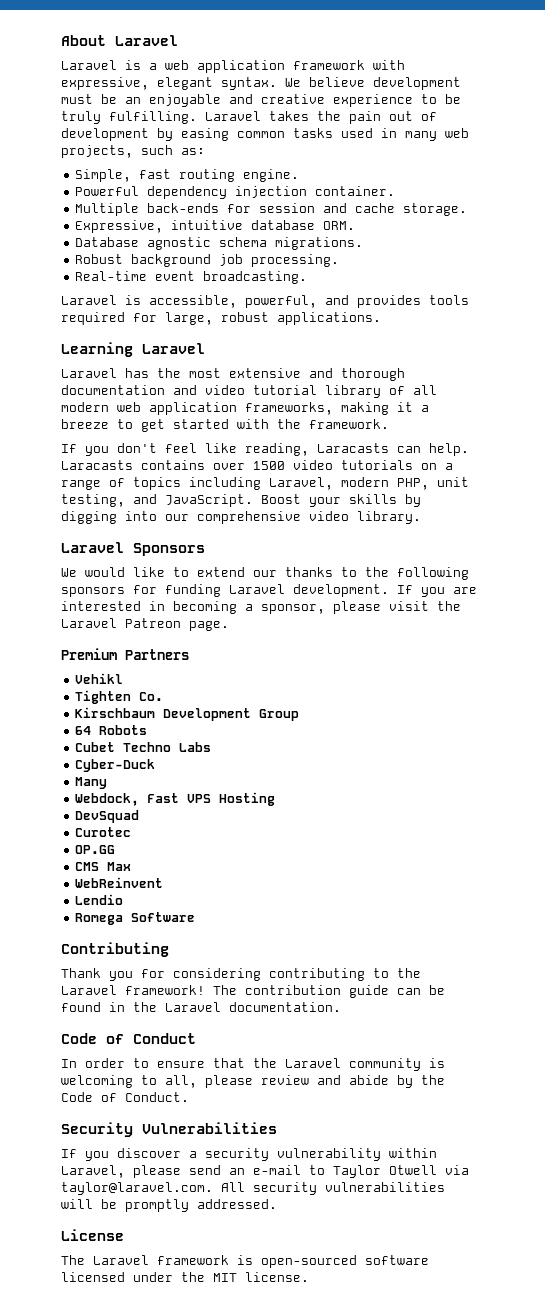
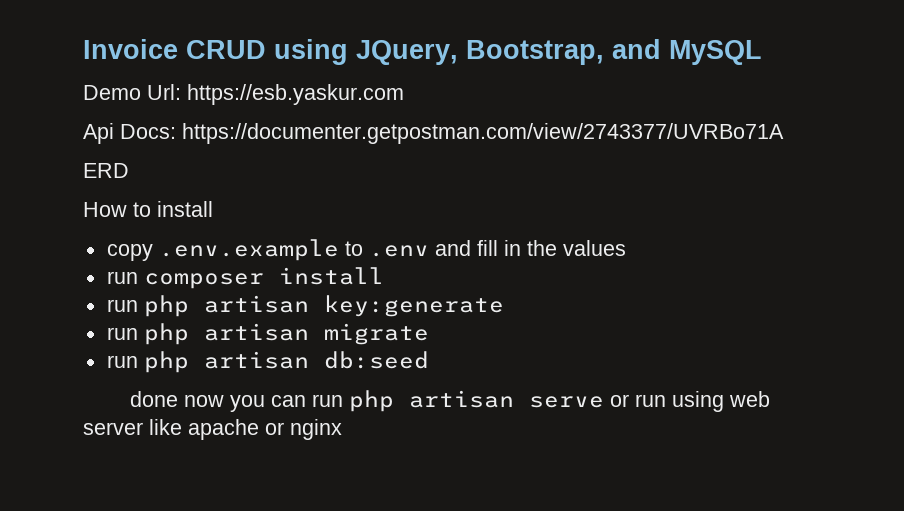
- About Laravel
- Laravel is a web application framework with expressive, elegant syntax. We believe development must be an enjoyable and creative experience to be truly fulfilling. Laravel takes the pain out of development by easing common tasks used in many web projects, such as:
- Simple, fast routing engine.
- Powerful dependency injection container.
- Multiple back-ends for session and cache storage.
- Expressive, intuitive database ORM.
- Database agnostic schema migrations.
- Robust background job processing.
- Real-time event broadcasting.
- Laravel is accessible, powerful, and provides tools required for large, robust applications.
- Learning Laravel
- Laravel has the most extensive and thorough documentation and video tutorial library of all modern web application frameworks, making it a breeze to get started with the framework.
- If you don't feel like reading, Laracasts can help. Laracasts contains over 1500 video tutorials on a range of topics including Laravel, modern PHP, unit testing, and JavaScript. Boost your skills by digging into our comprehensive video library.
- Laravel Sponsors
- We would like to extend our thanks to the following sponsors for funding Laravel development. If you are interested in becoming a sponsor, please visit the Laravel Patreon page.
- Premium Partners
- Vehikl
- Tighten Co.
- Kirschbaum Development Group
- 64 Robots
- Cubet Techno Labs
- Cyber-Duck
- Many
- Webdock, Fast VPS Hosting
- DevSquad
- Curotec
- OP.GG
- CMS Max
- WebReinvent
- Lendio
- Romega Software
- Contributing
- Thank you for considering contributing to the Laravel framework! The contribution guide can be found in the Laravel documentation.
- Code of Conduct
- In order to ensure that the Laravel community is welcoming to all, please review and abide by the Code of Conduct.
- Security Vulnerabilities
- If you discover a security vulnerability within Laravel, please send an e-mail to Taylor Otwell via taylor@laravel.com. All security vulnerabilities will be promptly addressed.
- License
- The Laravel framework is open-sourced software licensed under the MIT license.
+ Invoice CRUD using JQuery, Bootstrap, and MySQL
+ Demo Url: https://esb.yaskur.com
+ Api Docs: https://documenter.getpostman.com/view/2743377/UVRBo71A
+ ERD
+ How to install
+ copy .env.example to .env and fill in the values
+ run composer install
+ run php artisan key:generate
+ run php artisan migrate
+ run php artisan db:seed
+ done now you can run php artisan serve or run using web server like apache or nginx

